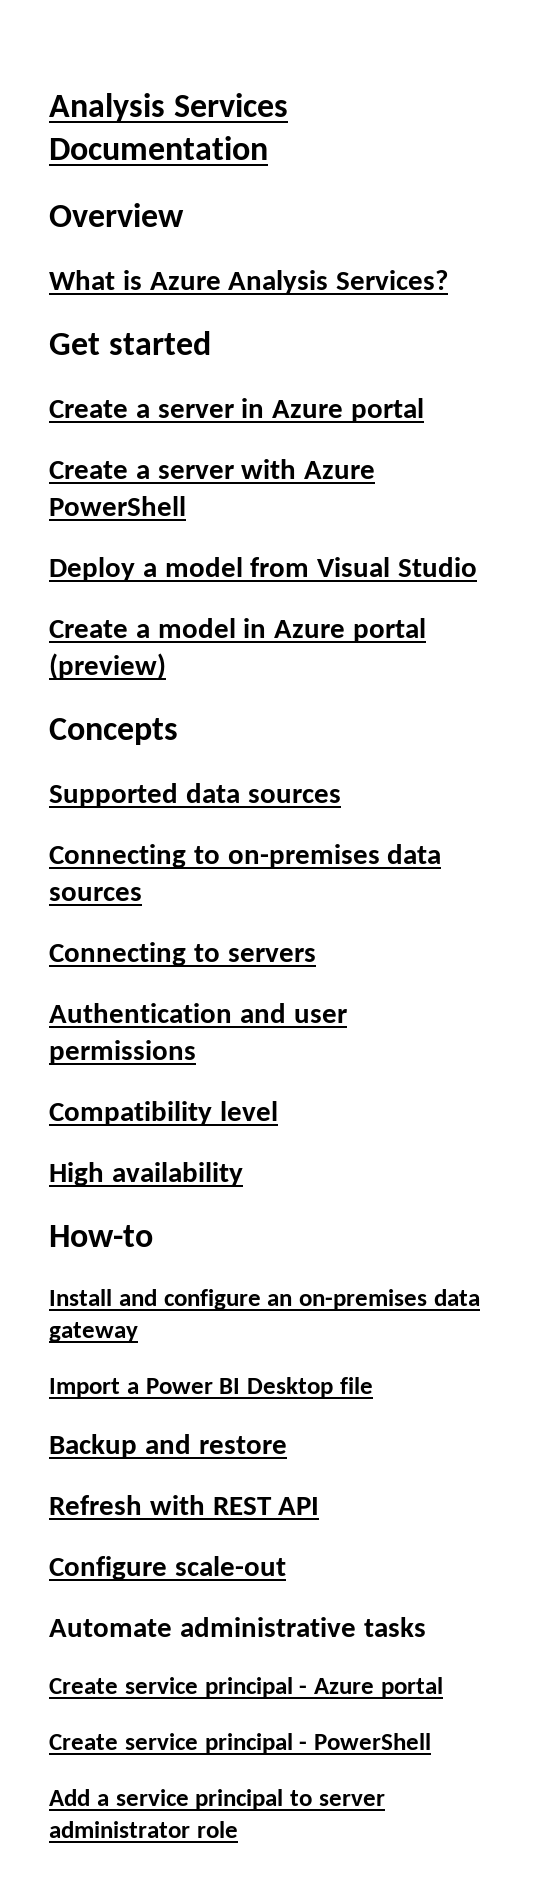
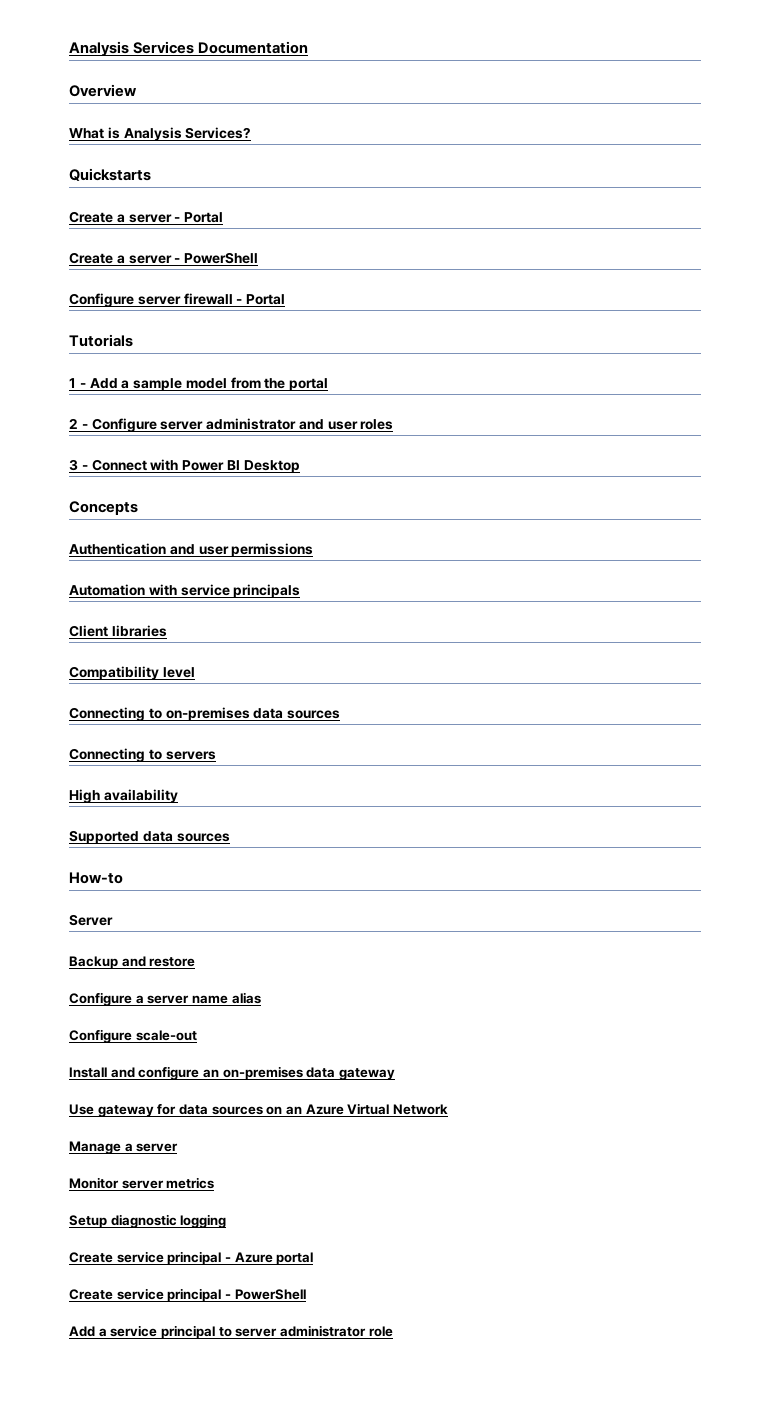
- What is Azure Analysis Services?
+ What is Analysis Services?
- Get started
- Create a server in Azure portal
- Create a server with Azure PowerShell
- Deploy a model from Visual Studio
- Create a model in Azure portal (preview)
+ Quickstarts
+ Create a server - Portal
+ Create a server - PowerShell
+ Configure server firewall - Portal
+ Tutorials
+ 1 - Add a sample model from the portal
+ 2 - Configure server administrator and user roles
+ 3 - Connect with Power BI Desktop
  Concepts
- Supported data sources
+ Authentication and user permissions
+ Automation with service principals
+ Client libraries
+ Compatibility level
- Authentication and user permissions
- Compatibility level
  High availability
+ Supported data sources
  How-to
+ Server
+ Backup and restore
+ Configure a server name alias
+ Configure scale-out
- Import a Power BI Desktop file
- Backup and restore
- Refresh with REST API
- Configure scale-out
- Automate administrative tasks
+ Use gateway for data sources on an Azure Virtual Network
+ Manage a server
+ Monitor server metrics
+ Setup diagnostic logging

